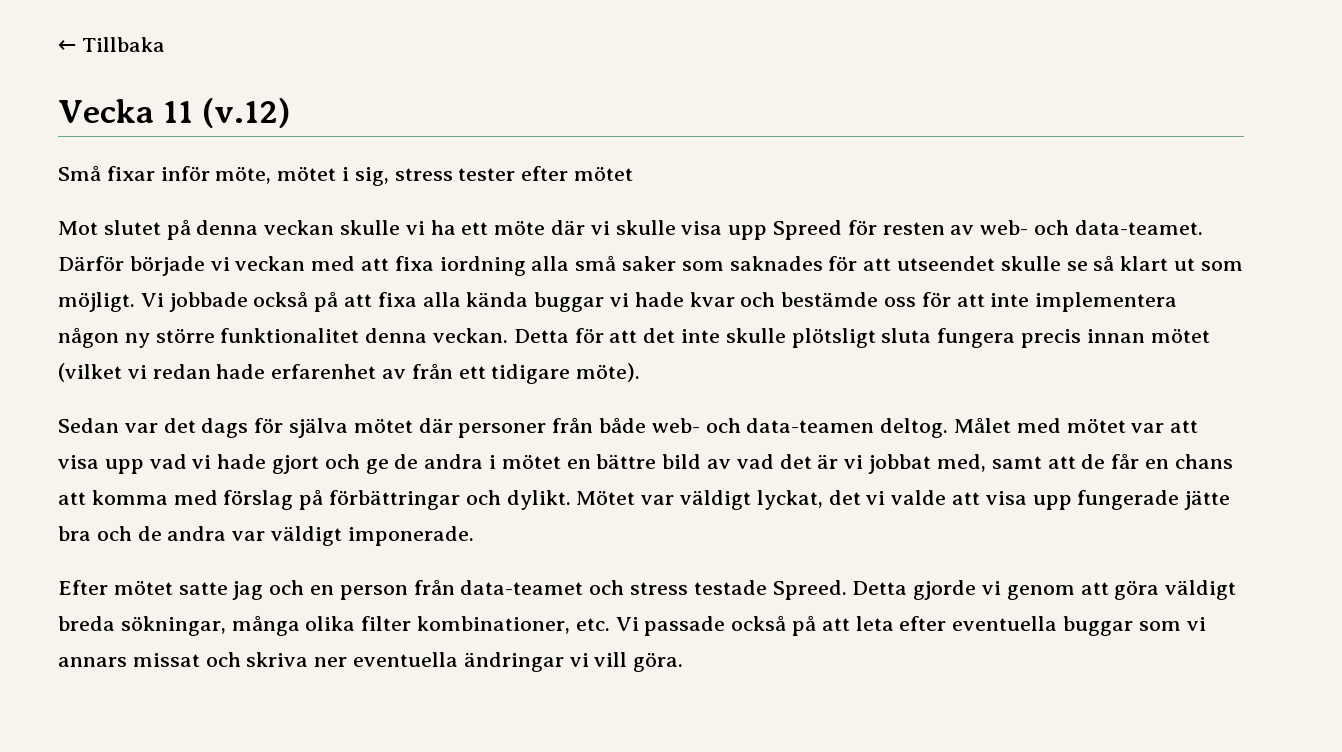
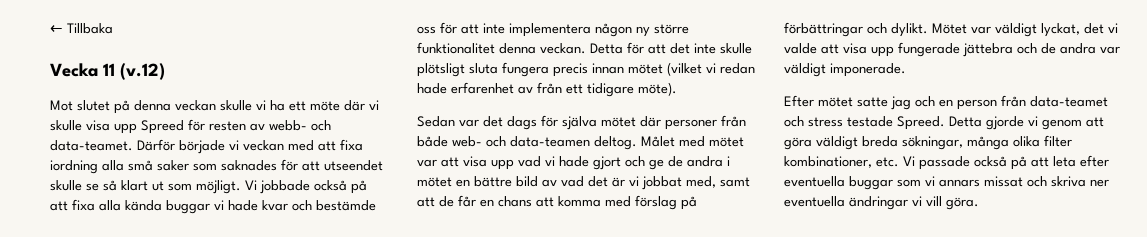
- Små fixar inför möte, mötet i sig, stress tester efter mötet
- Mot slutet på denna veckan skulle vi ha ett möte där vi skulle visa upp Spreed för resten av web- och data-teamet.
+ Mot slutet på denna veckan skulle vi ha ett möte där vi skulle visa upp Spreed för resten av webb- och data-teamet.
- Mötet var väldigt lyckat, det vi valde att visa upp fungerade jätte bra och de andra var väldigt imponerade.
+ Mötet var väldigt lyckat, det vi valde att visa upp fungerade jättebra och de andra var väldigt imponerade.

